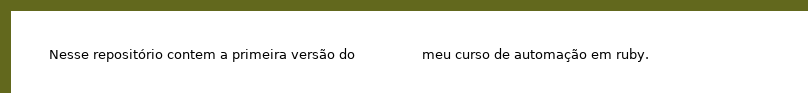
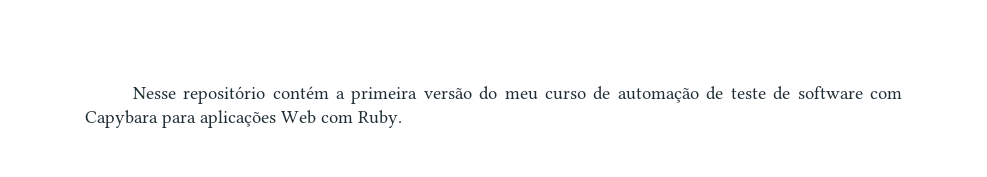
- Nesse repositório contem a primeira versão do meu curso de automação em ruby.
+ Nesse repositório contém a primeira versão do meu curso de automação de teste de software com Capybara para aplicações Web com Ruby.

